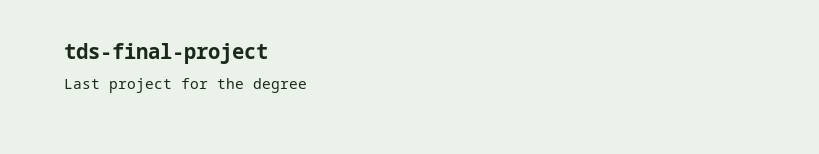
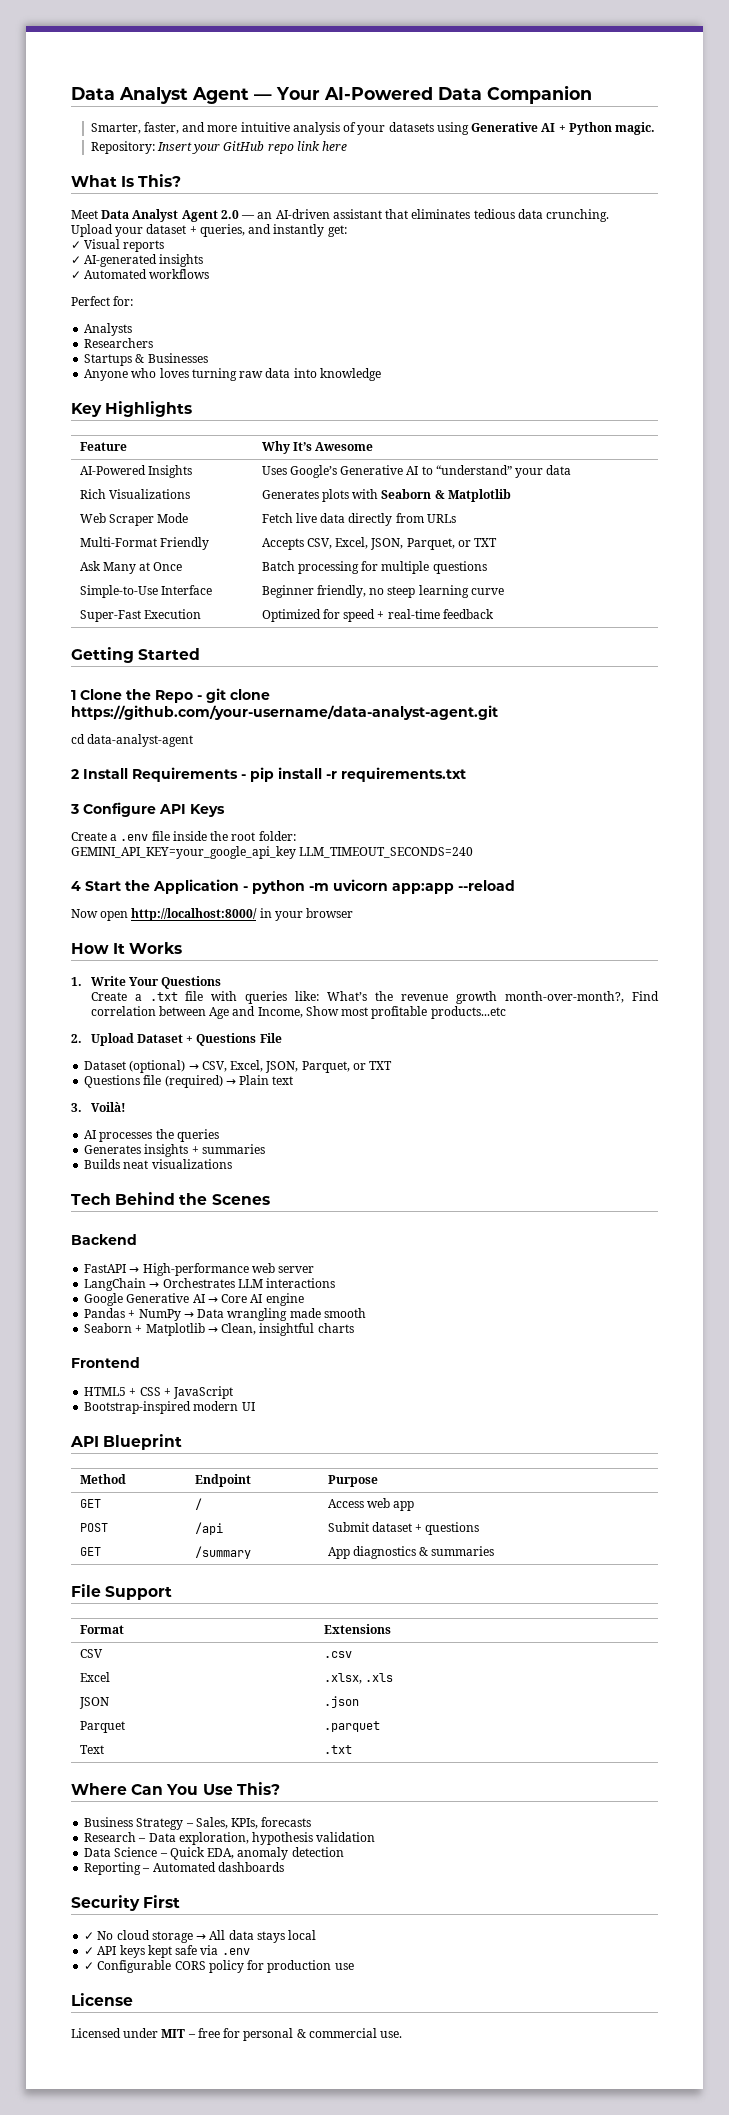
- tds-final-project
- Last project for the degree
+ Data Analyst Agent — Your AI-Powered Data Companion
+ Smarter, faster, and more intuitive analysis of your datasets using Generative AI + Python magic.
+ Repository: Insert your GitHub repo link here
+ What Is This?
+ Meet Data Analyst Agent 2.0 — an AI-driven assistant that eliminates tedious data crunching.
+ Upload your dataset + queries, and instantly get:
+ ✓ Visual reports
+ ✓ AI-generated insights
+ ✓ Automated workflows
+ Perfect for:
+ Analysts
+ Researchers
+ Startups & Businesses
+ Anyone who loves turning raw data into knowledge
+ Key Highlights
+ Feature | Why It’s Awesome
+ AI-Powered Insights | Uses Google’s Generative AI to “understand” your data
+ Rich Visualizations | Generates plots with Seaborn & Matplotlib
+ Web Scraper Mode | Fetch live data directly from URLs
+ Multi-Format Friendly | Accepts CSV, Excel, JSON, Parquet, or TXT
+ Ask Many at Once | Batch processing for multiple questions
+ Simple-to-Use Interface | Beginner friendly, no steep learning curve
+ Super-Fast Execution | Optimized for speed + real-time feedback
+ Getting Started
+ 1 Clone the Repo - git clone https://github.com/your-username/data-analyst-agent.git
+ cd data-analyst-agent
+ 2 Install Requirements - pip install -r requirements.txt
+ 3 Configure API Keys
+ Create a .env file inside the root folder:
+ GEMINI_API_KEY=your_google_api_key LLM_TIMEOUT_SECONDS=240
+ 4 Start the Application - python -m uvicorn app:app --reload
+ Now open http://localhost:8000/ in your browser
+ How It Works
+ 1. Write Your Questions
+ Create a .txt file with queries like: What’s the revenue growth month-over-month?, Find correlation between Age and Income, Show most profitable products...etc
+ 2. Upload Dataset + Questions File
+ Dataset (optional) → CSV, Excel, JSON, Parquet, or TXT
+ Questions file (required) → Plain text
+ 3. Voilà!
+ AI processes the queries
+ Generates insights + summaries
+ Builds neat visualizations
+ Tech Behind the Scenes
+ Backend
+ FastAPI → High-performance web server
+ LangChain → Orchestrates LLM interactions
+ Google Generative AI → Core AI engine
+ Pandas + NumPy → Data wrangling made smooth
+ Seaborn + Matplotlib → Clean, insightful charts
+ Frontend
+ HTML5 + CSS + JavaScript
+ Bootstrap-inspired modern UI
+ API Blueprint
+ Method | Endpoint | Purpose
+ GET | / | Access web app
+ POST | /api | Submit dataset + questions
+ GET | /summary | App diagnostics & summaries
+ File Support
+ Format | Extensions
+ CSV | .csv
+ Excel | .xlsx, .xls
+ JSON | .json
+ Parquet | .parquet
+ Text | .txt
+ Where Can You Use This?
+ Business Strategy – Sales, KPIs, forecasts
+ Research – Data exploration, hypothesis validation
+ Data Science – Quick EDA, anomaly detection
+ Reporting – Automated dashboards
+ Security First
+ ✓ No cloud storage → All data stays local
+ ✓ API keys kept safe via .env
+ ✓ Configurable CORS policy for production use
+ License
+ Licensed under MIT – free for personal & commercial use.

